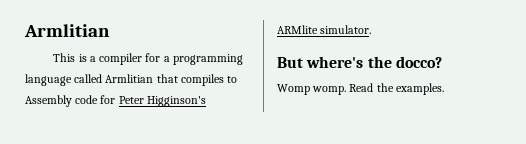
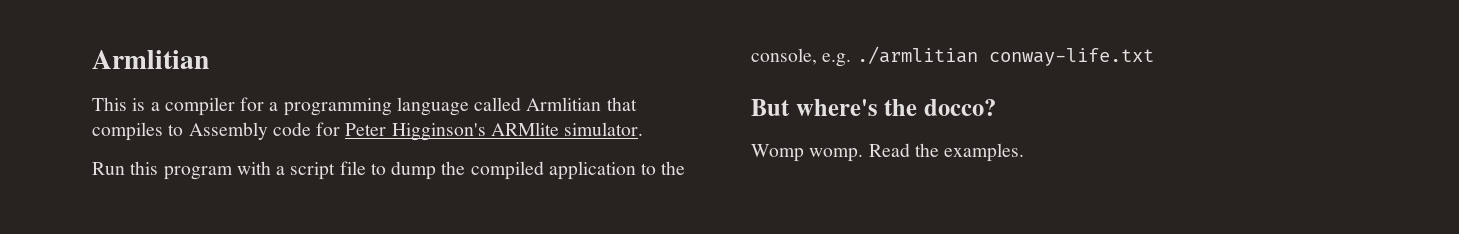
+ Run this program with a script file to dump the compiled application to the console, e.g. ./armlitian conway-life.txt

